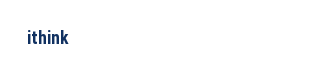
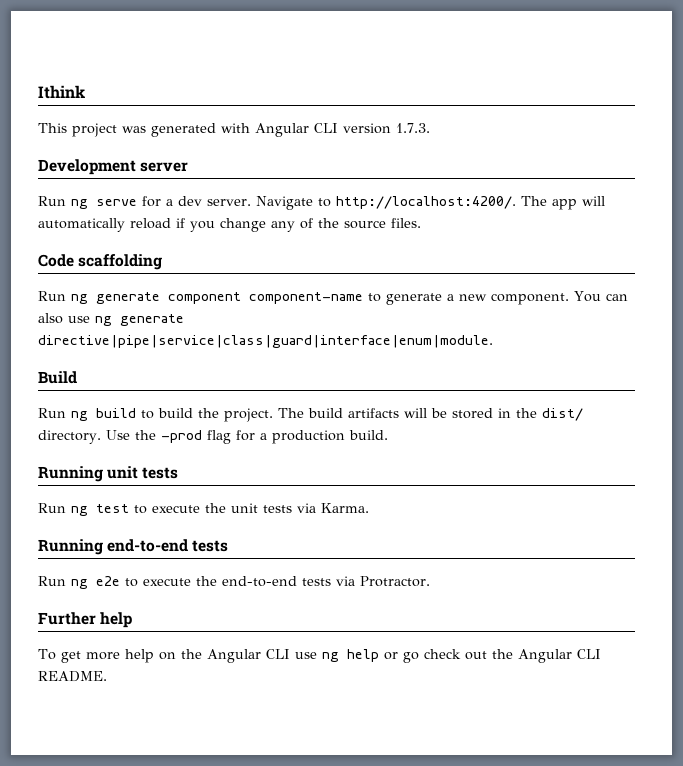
- ithink
+ Ithink
+ This project was generated with Angular CLI version 1.7.3.
+ Development server
+ Run ng serve for a dev server. Navigate to http://localhost:4200/. The app will automatically reload if you change any of the source files.
+ Code scaffolding
+ Run ng generate component component-name to generate a new component. You can also use ng generate directive|pipe|service|class|guard|interface|enum|module.
+ Build
+ Run ng build to build the project. The build artifacts will be stored in the dist/ directory. Use the -prod flag for a production build.
+ Running unit tests
+ Run ng test to execute the unit tests via Karma.
+ Running end-to-end tests
+ Run ng e2e to execute the end-to-end tests via Protractor.
+ Further help
+ To get more help on the Angular CLI use ng help or go check out the Angular CLI README.

